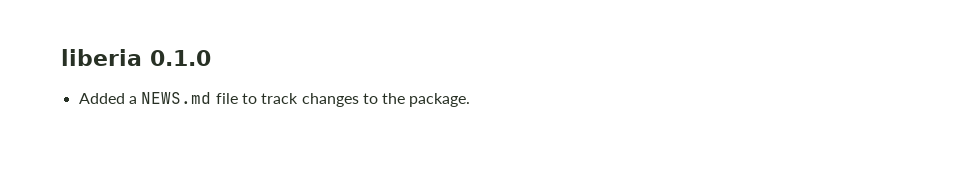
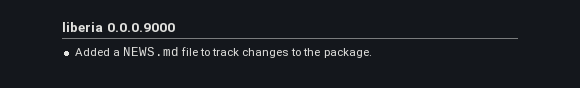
- liberia 0.1.0
+ liberia 0.0.0.9000

